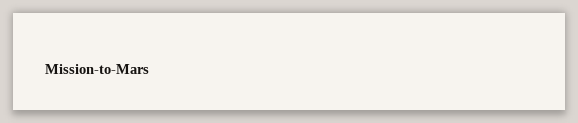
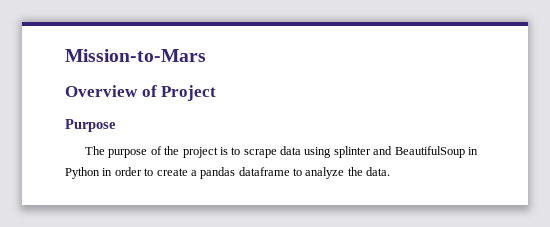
+ Overview of Project
+ Purpose
+ The purpose of the project is to scrape data using splinter and BeautifulSoup in Python in order to create a pandas dataframe to analyze the data.

